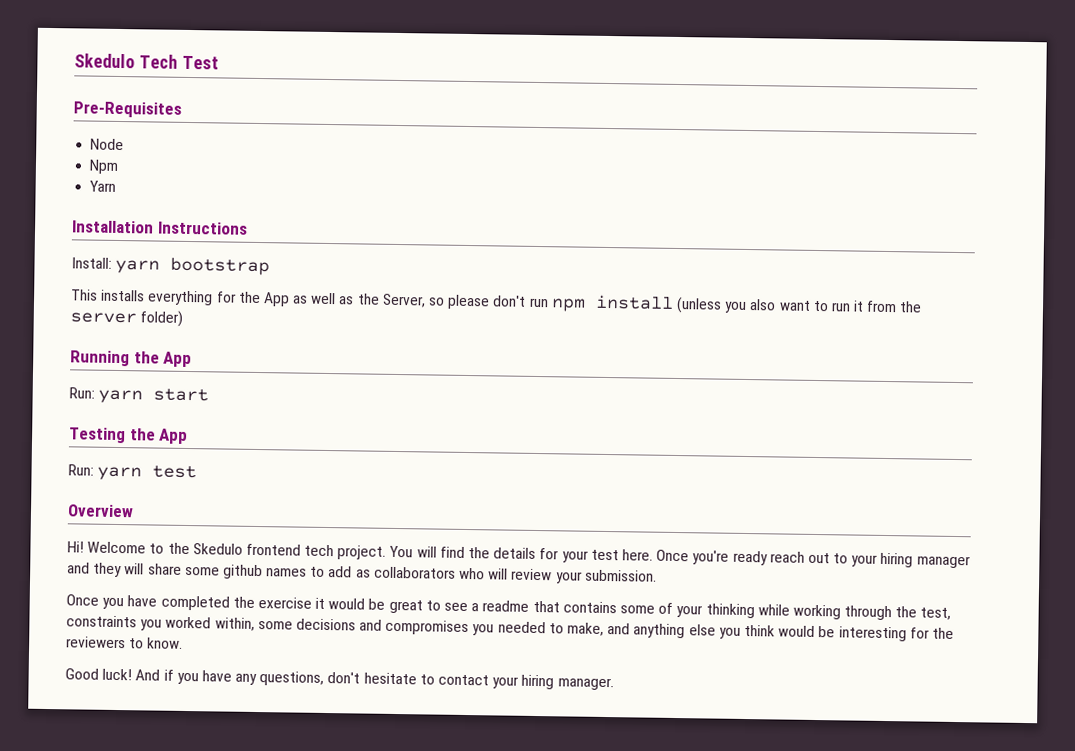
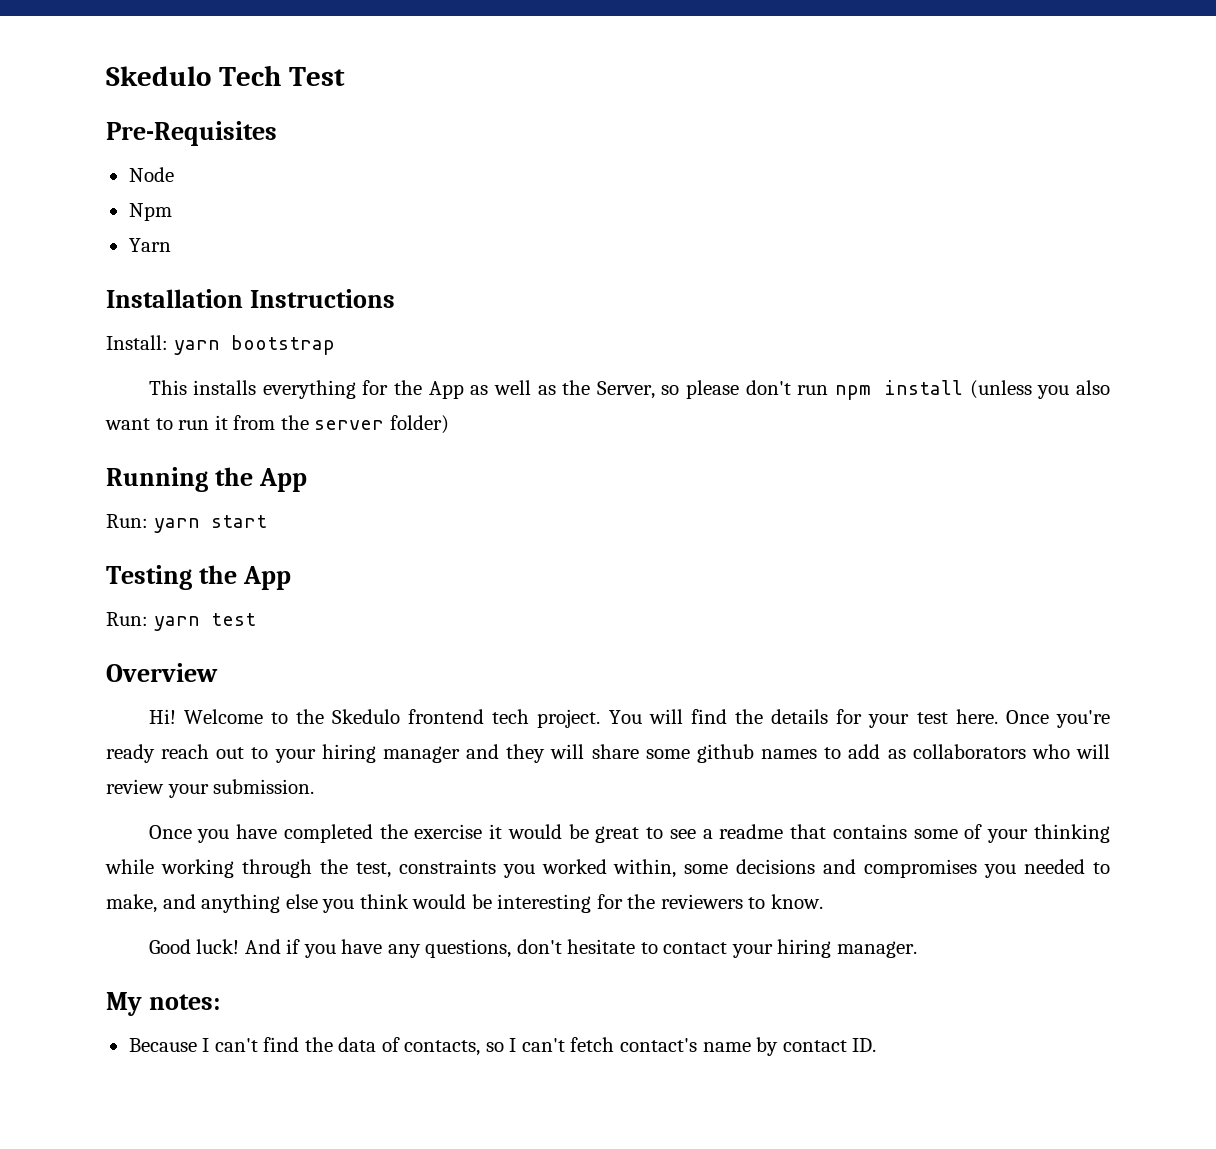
+ My notes:
+ Because I can't find the data of contacts, so I can't fetch contact's name by contact ID.

